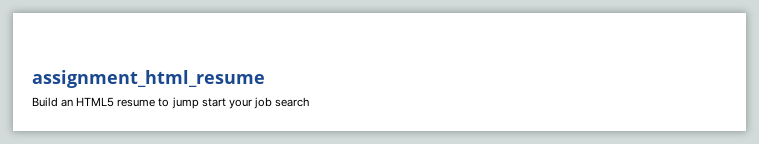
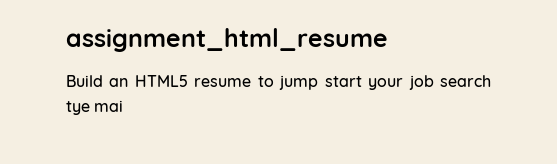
- Build an HTML5 resume to jump start your job search
+ Build an HTML5 resume to jump start your job search tye mai

